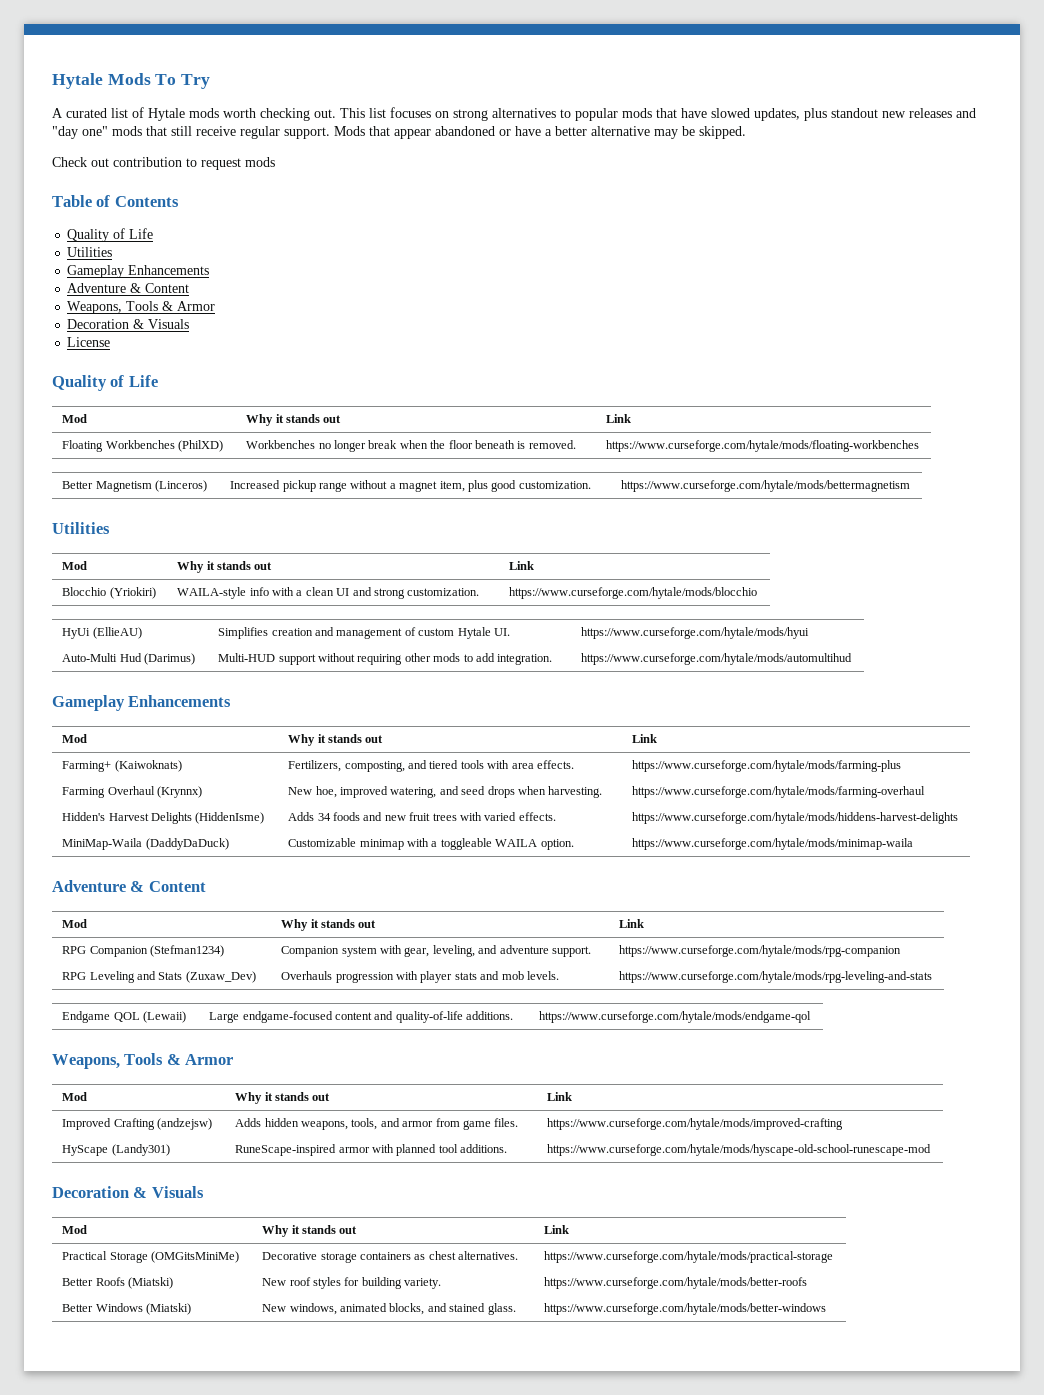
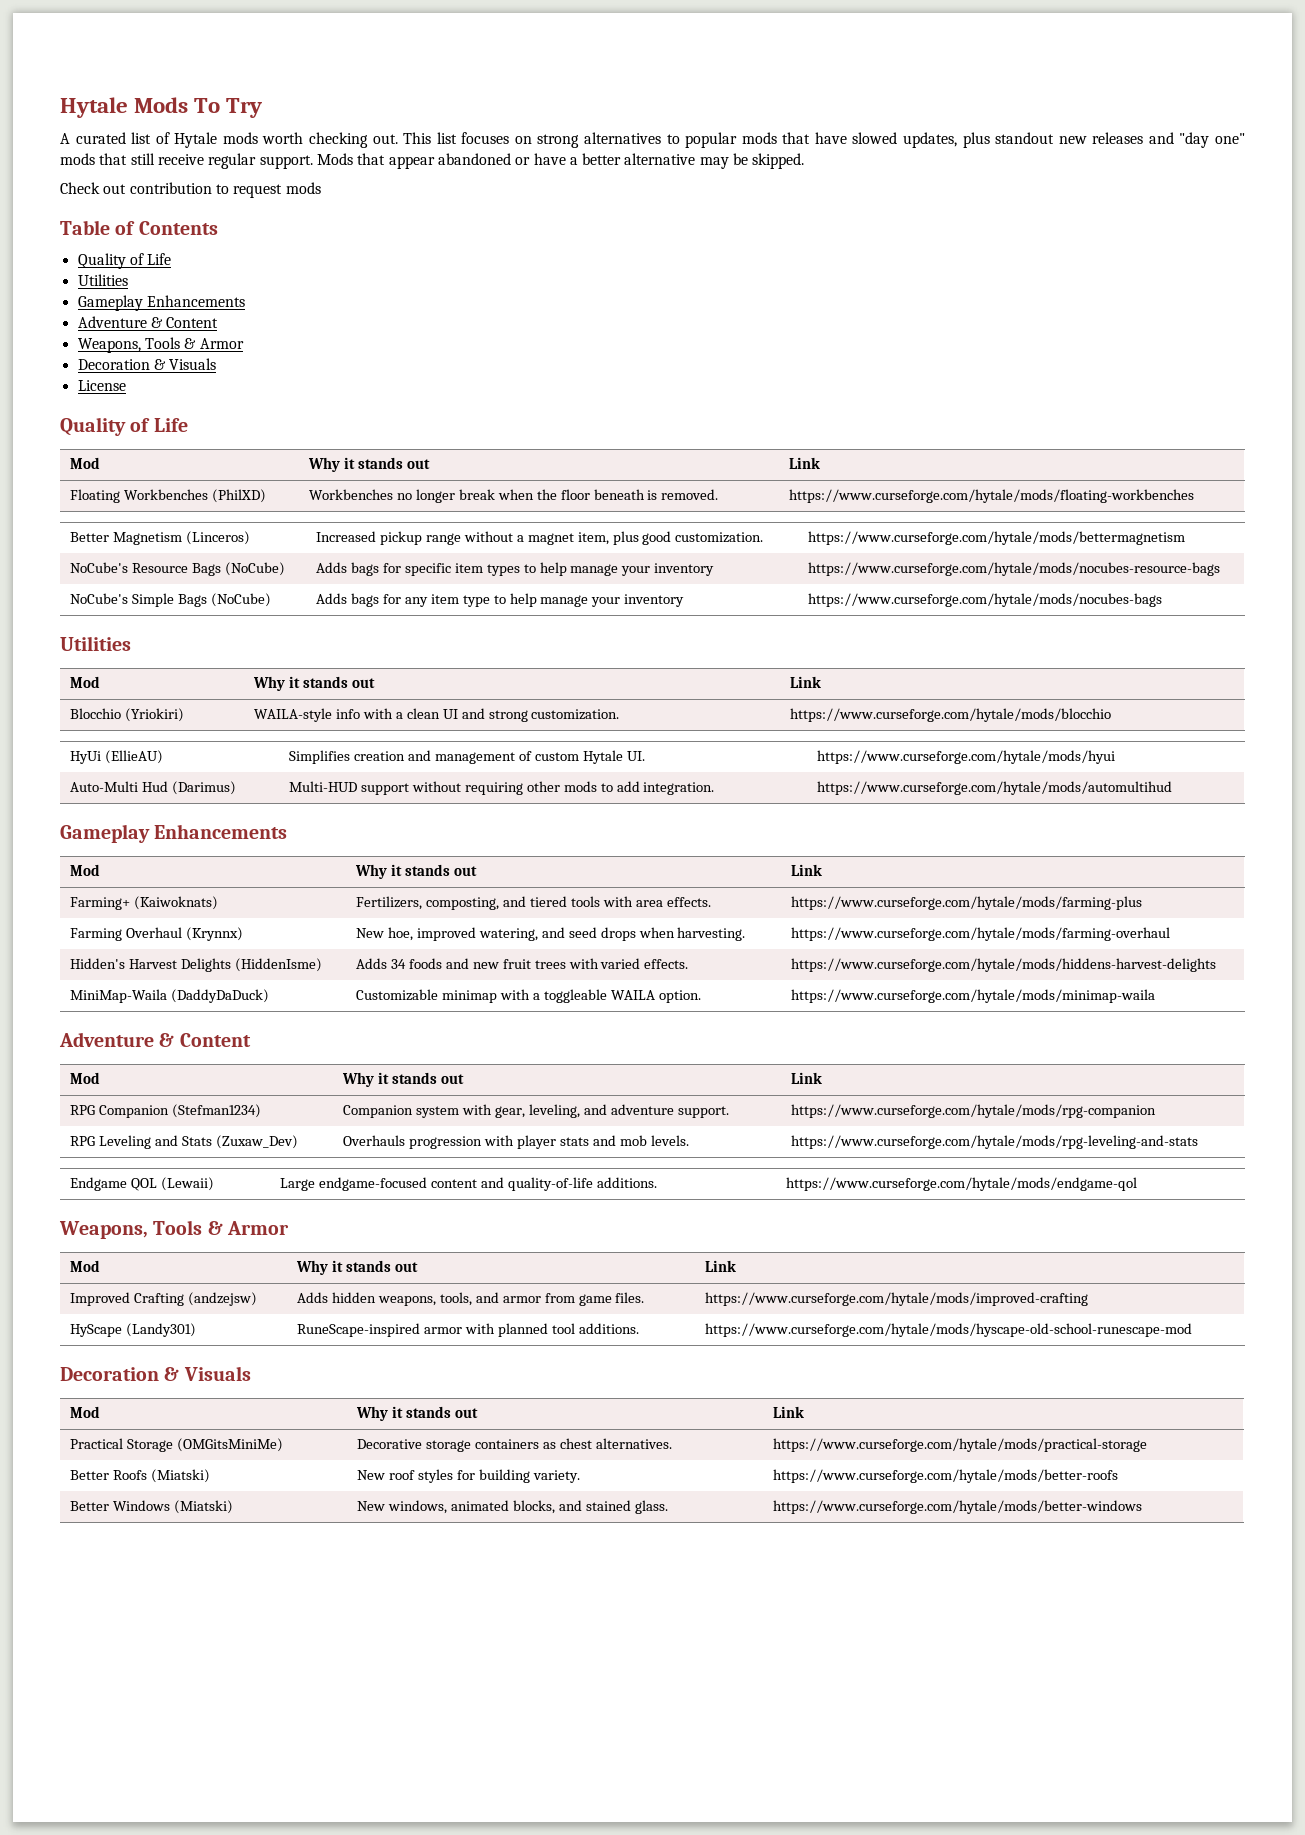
+ NoCube's Resource Bags (NoCube) | Adds bags for specific item types to help manage your inventory | https://www.curseforge.com/hytale/mods/nocubes-resource-bags
+ NoCube's Simple Bags (NoCube) | Adds bags for any item type to help manage your inventory | https://www.curseforge.com/hytale/mods/nocubes-bags

